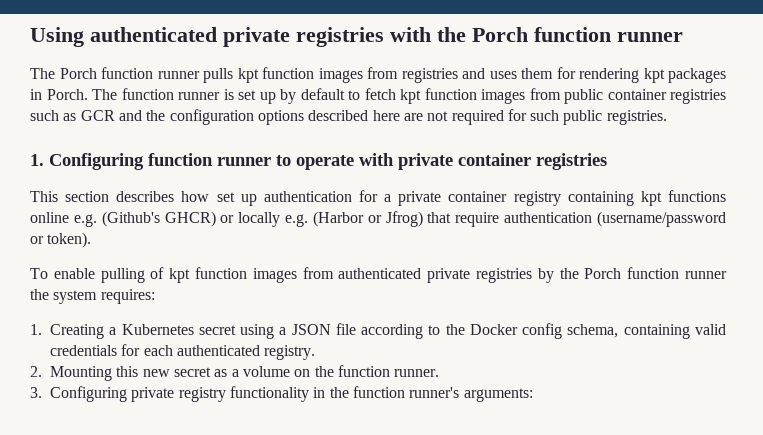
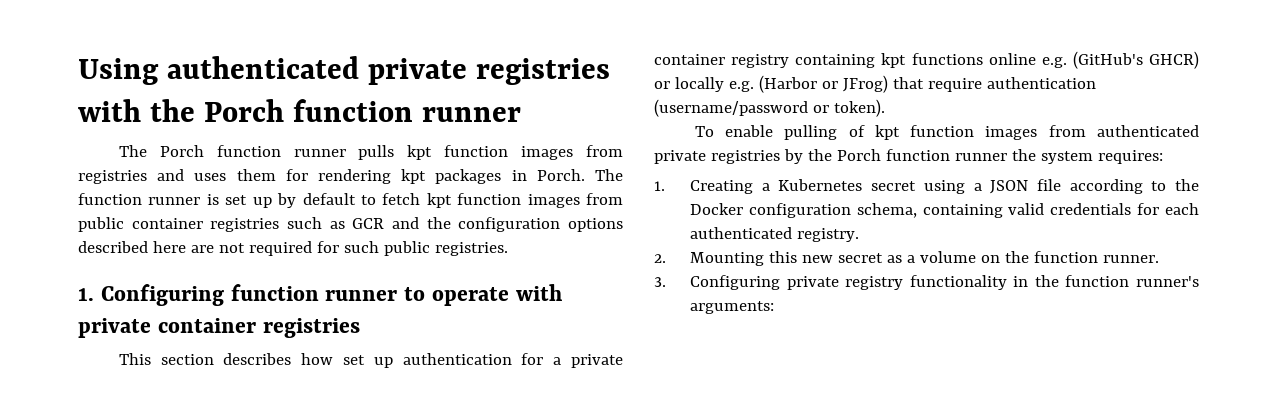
- This section describes how set up authentication for a private container registry containing kpt functions online e.g. (Github's GHCR) or locally e.g. (Harbor or Jfrog) that require authentication (username/password or token).
+ This section describes how set up authentication for a private container registry containing kpt functions online e.g. (GitHub's GHCR) or locally e.g. (Harbor or JFrog) that require authentication (username/password or token).
- 1. Creating a Kubernetes secret using a JSON file according to the Docker config schema, containing valid credentials for each authenticated registry.
+ 1. Creating a Kubernetes secret using a JSON file according to the Docker configuration schema, containing valid credentials for each authenticated registry.

